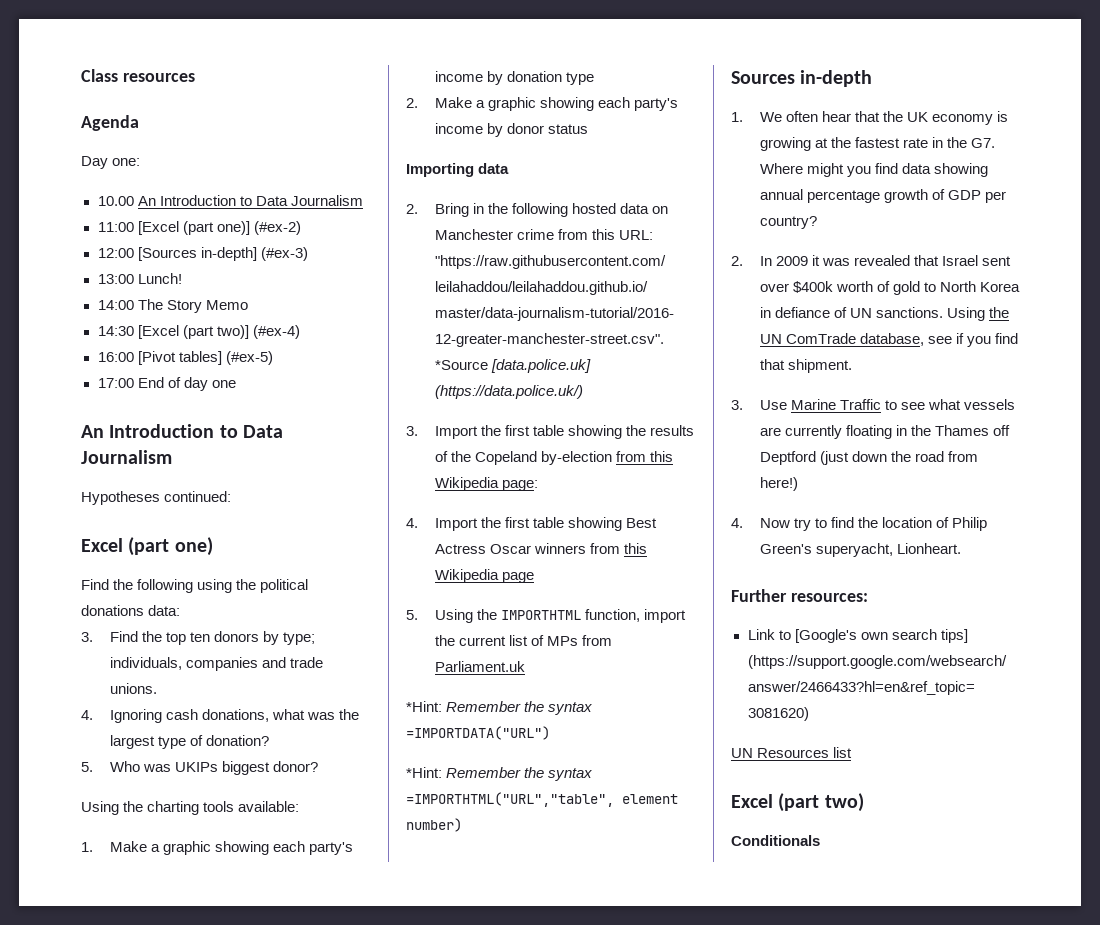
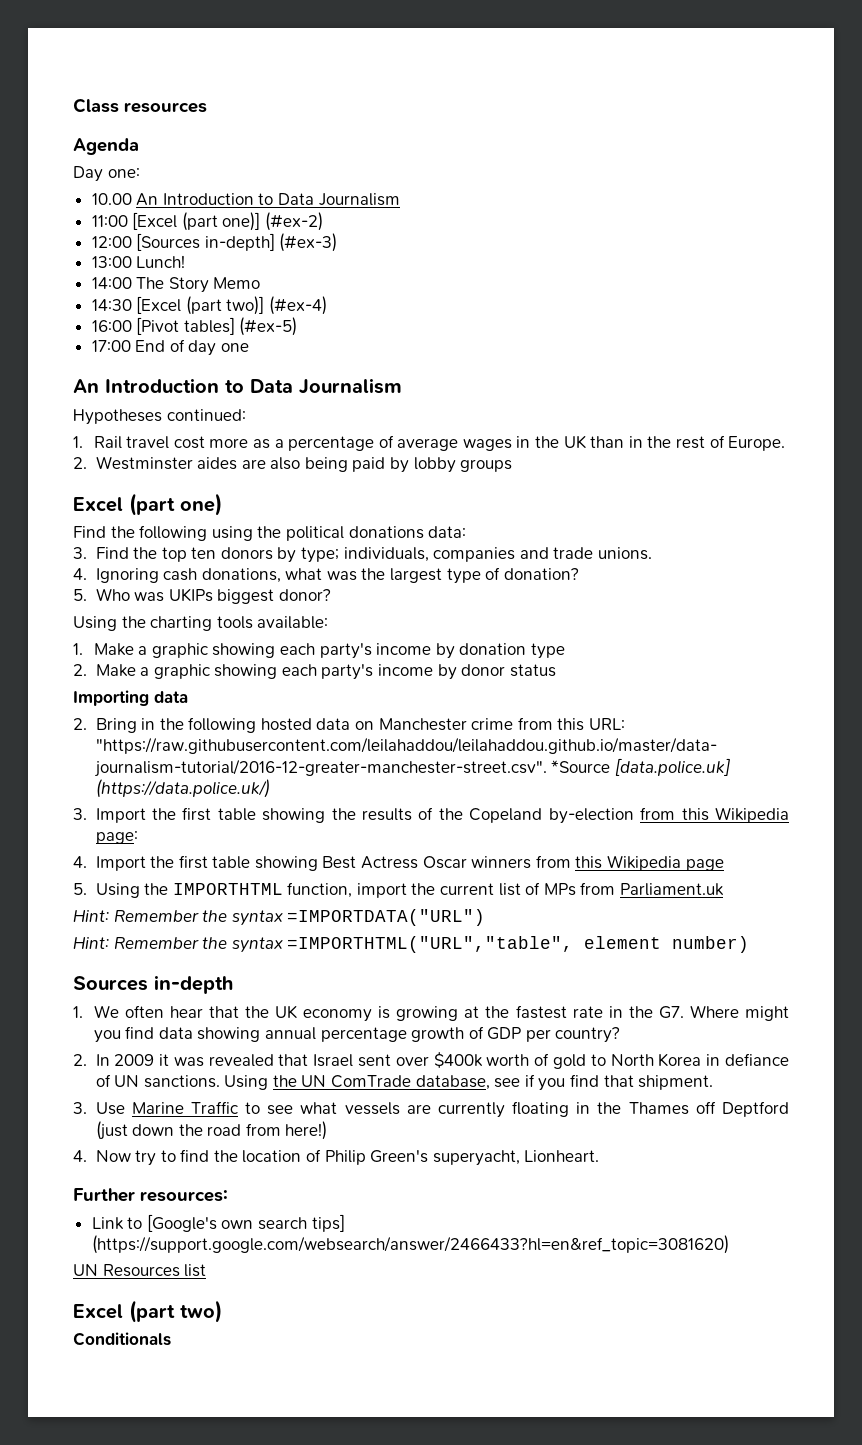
+ 1. Rail travel cost more as a percentage of average wages in the UK than in the rest of Europe.
+ 2. Westminster aides are also being paid by lobby groups
- *Hint: Remember the syntax =IMPORTDATA("URL")
+ Hint: Remember the syntax =IMPORTDATA("URL")
- *Hint: Remember the syntax =IMPORTHTML("URL","table", element number)
+ Hint: Remember the syntax =IMPORTHTML("URL","table", element number)

